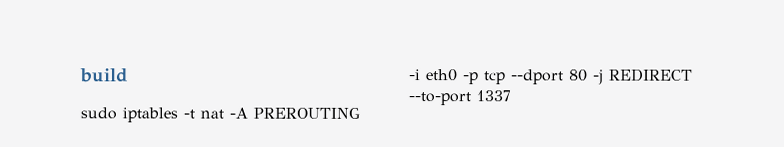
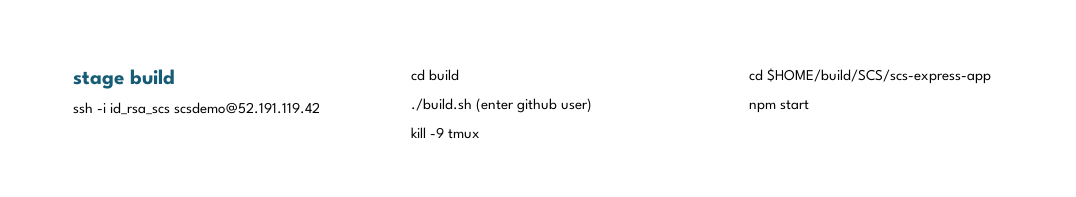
- build
- sudo iptables -t nat -A PREROUTING -i eth0 -p tcp --dport 80 -j REDIRECT --to-port 1337
+ stage build
+ ssh -i id_rsa_scs scsdemo@52.191.119.42
+ cd build
+ ./build.sh (enter github user)
+ kill -9 tmux
+ cd $HOME/build/SCS/scs-express-app
+ npm start

